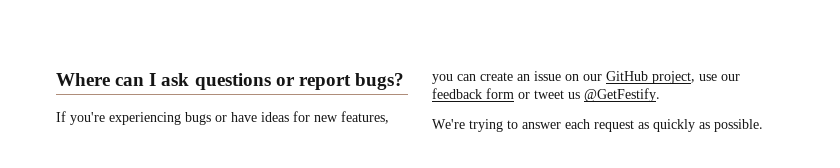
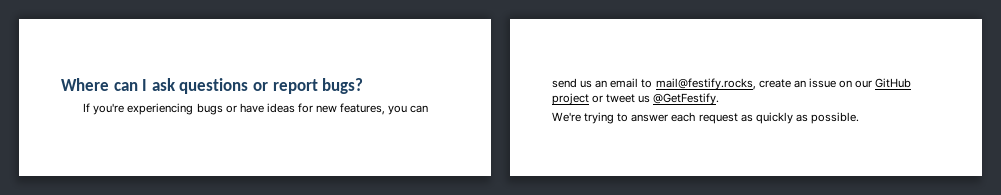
- If you're experiencing bugs or have ideas for new features, you can create an issue on our GitHub project, use our feedback form or tweet us @GetFestify.
+ If you're experiencing bugs or have ideas for new features, you can send us an email to mail@festify.rocks, create an issue on our GitHub project or tweet us @GetFestify.

